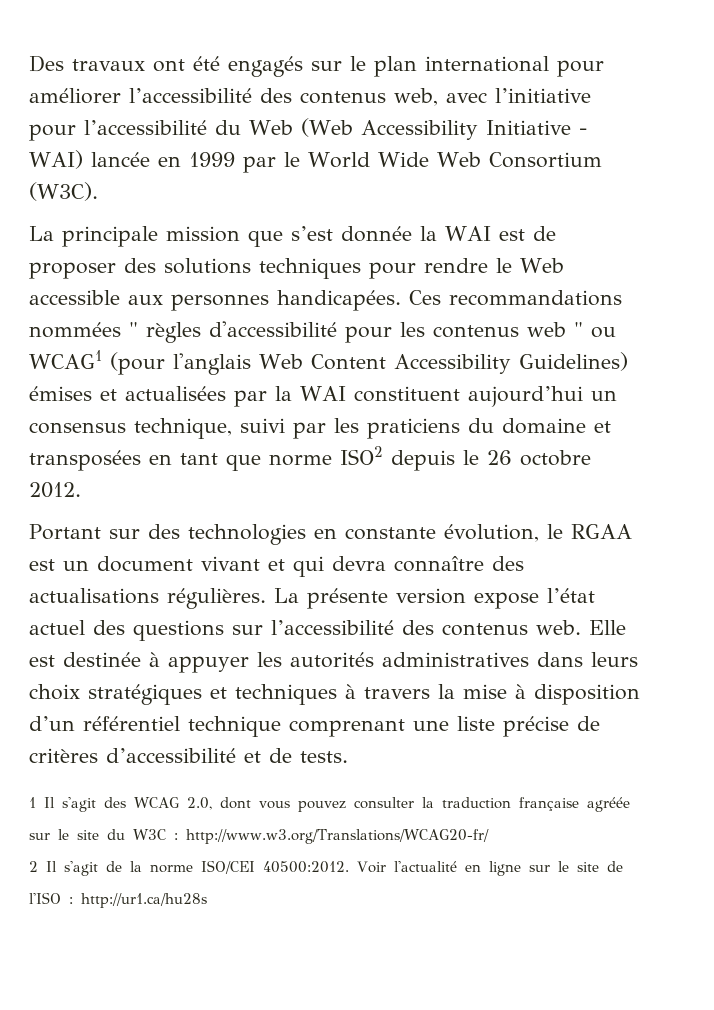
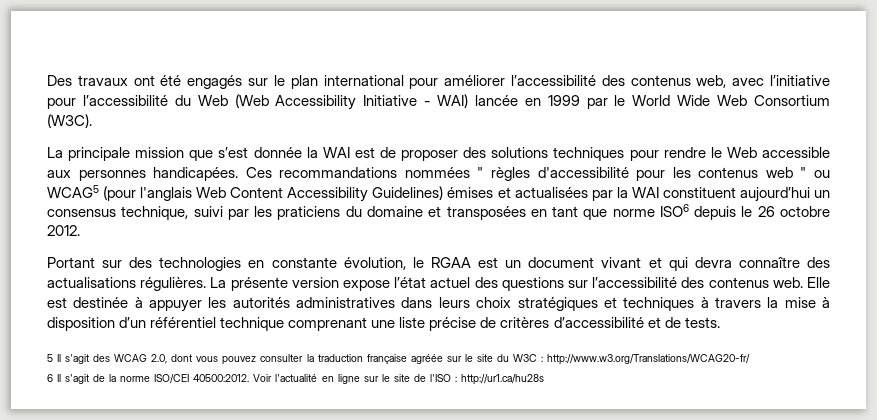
- Ces recommandations nommées " règles d'accessibilité pour les contenus web " ou WCAG1 (pour l'anglais Web Content Accessibility Guidelines) émises et actualisées par la WAI constituent aujourd’hui un consensus technique, suivi par les praticiens du domaine et transposées en tant que norme ISO2 depuis le 26 octobre 2012.
+ Ces recommandations nommées " règles d'accessibilité pour les contenus web " ou WCAG5 (pour l'anglais Web Content Accessibility Guidelines) émises et actualisées par la WAI constituent aujourd’hui un consensus technique, suivi par les praticiens du domaine et transposées en tant que norme ISO6 depuis le 26 octobre 2012.
- 1 Il s'agit des WCAG 2.0, dont vous pouvez consulter la traduction française agréée sur le site du W3C : http://www.w3.org/Translations/WCAG20-fr/
+ 5 Il s'agit des WCAG 2.0, dont vous pouvez consulter la traduction française agréée sur le site du W3C : http://www.w3.org/Translations/WCAG20-fr/
- 2 Il s'agit de la norme ISO/CEI 40500:2012.
+ 6 Il s'agit de la norme ISO/CEI 40500:2012.

